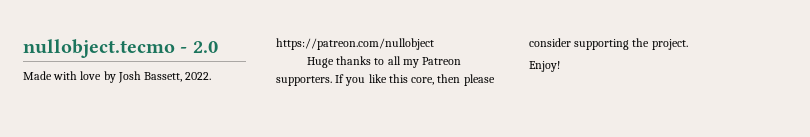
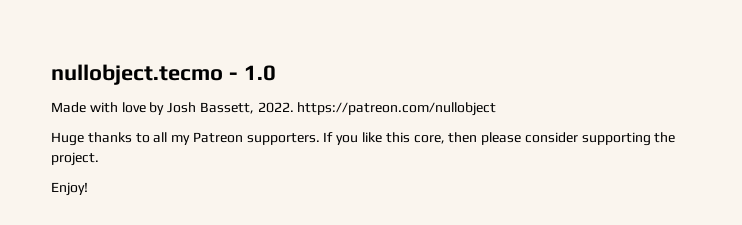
- nullobject.tecmo - 2.0
+ nullobject.tecmo - 1.0

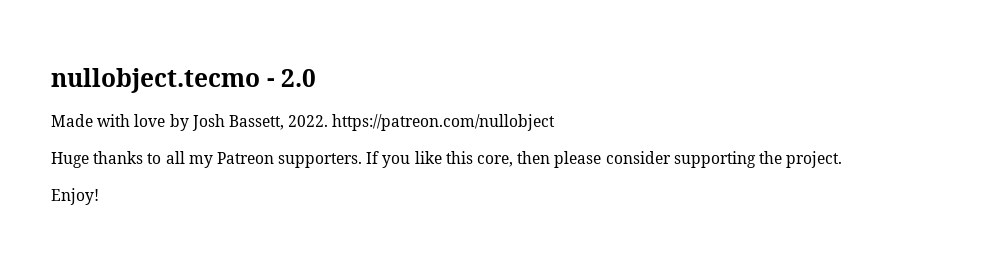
- nullobject.tecmo - 1.0
+ nullobject.tecmo - 2.0

